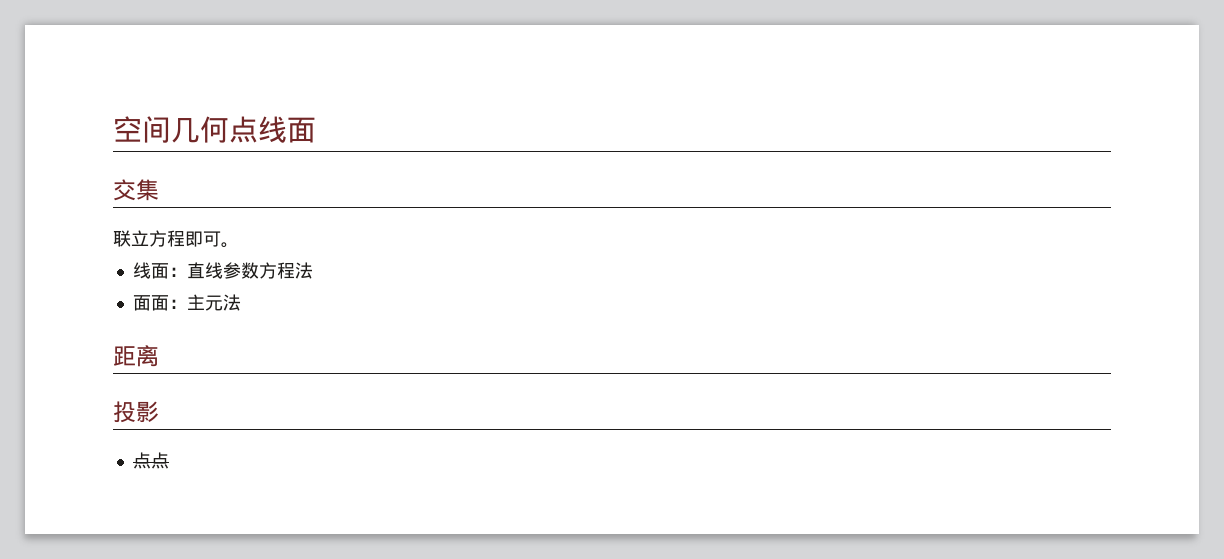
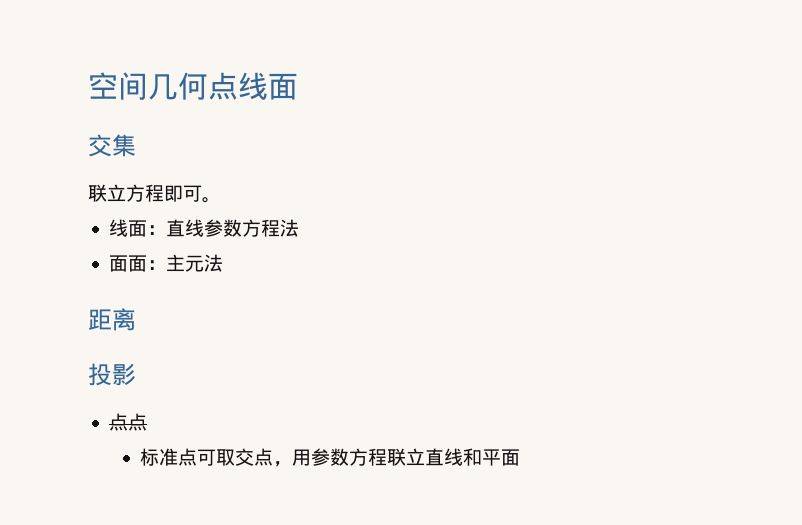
+ 标准点可取交点，用参数方程联立直线和平面

